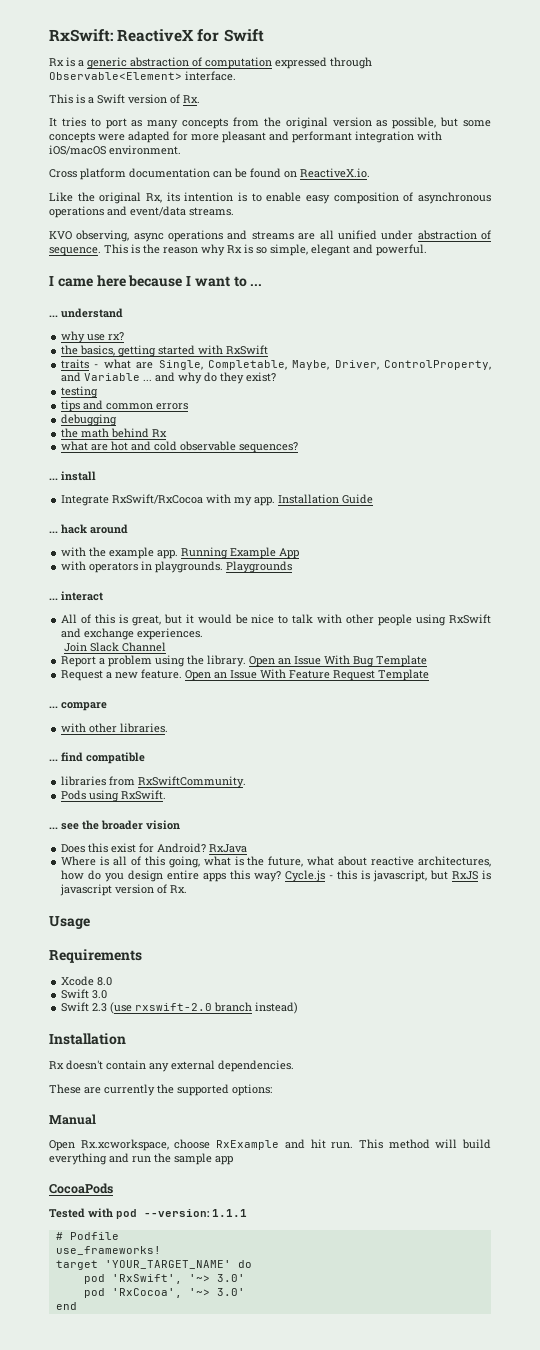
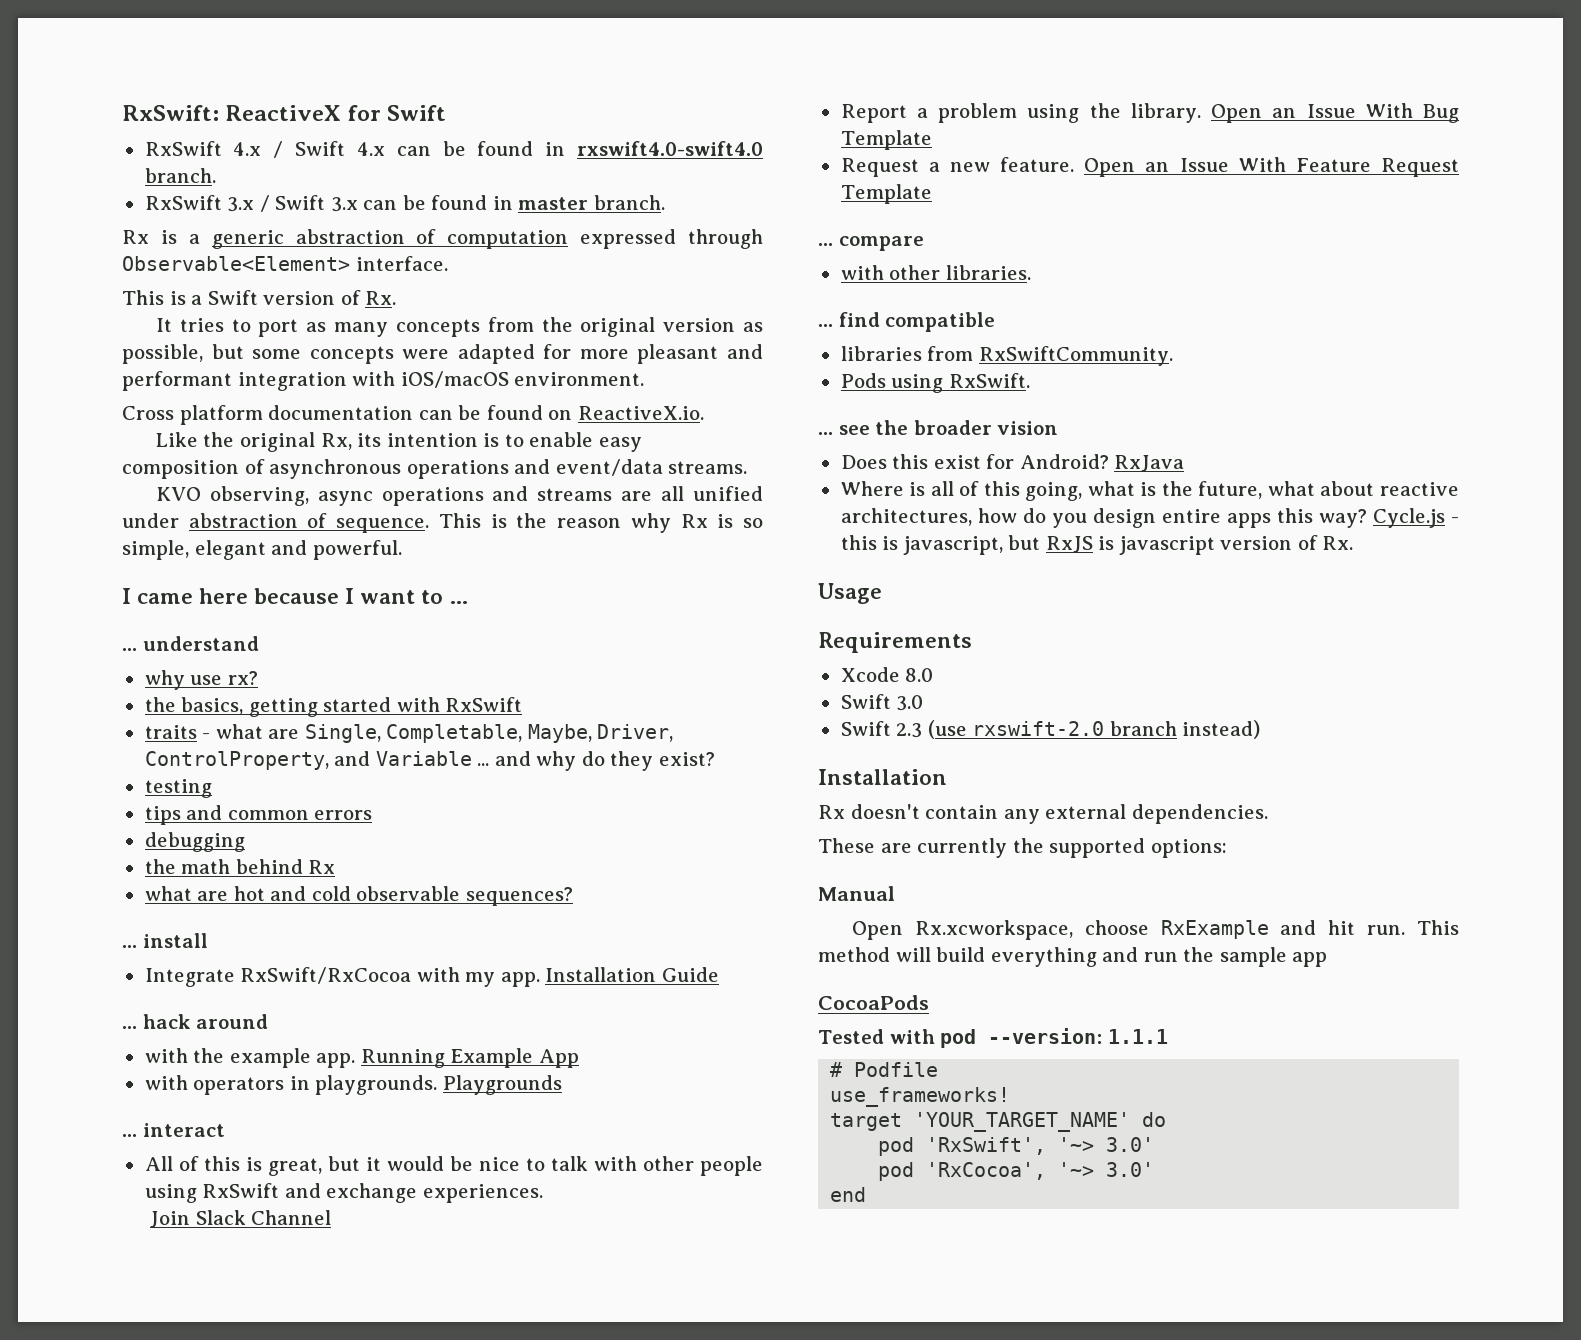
+ RxSwift 4.x / Swift 4.x can be found in rxswift4.0-swift4.0 branch.
+ RxSwift 3.x / Swift 3.x can be found in master branch.

